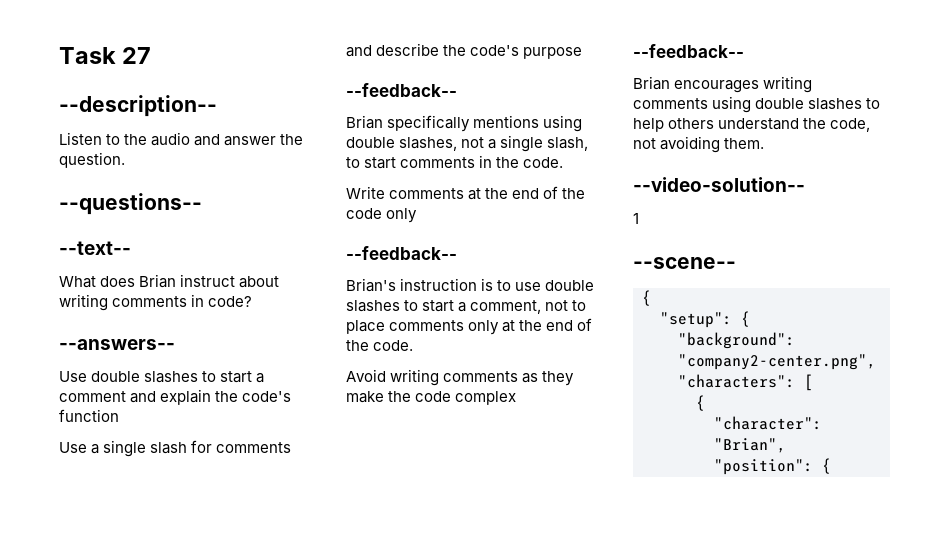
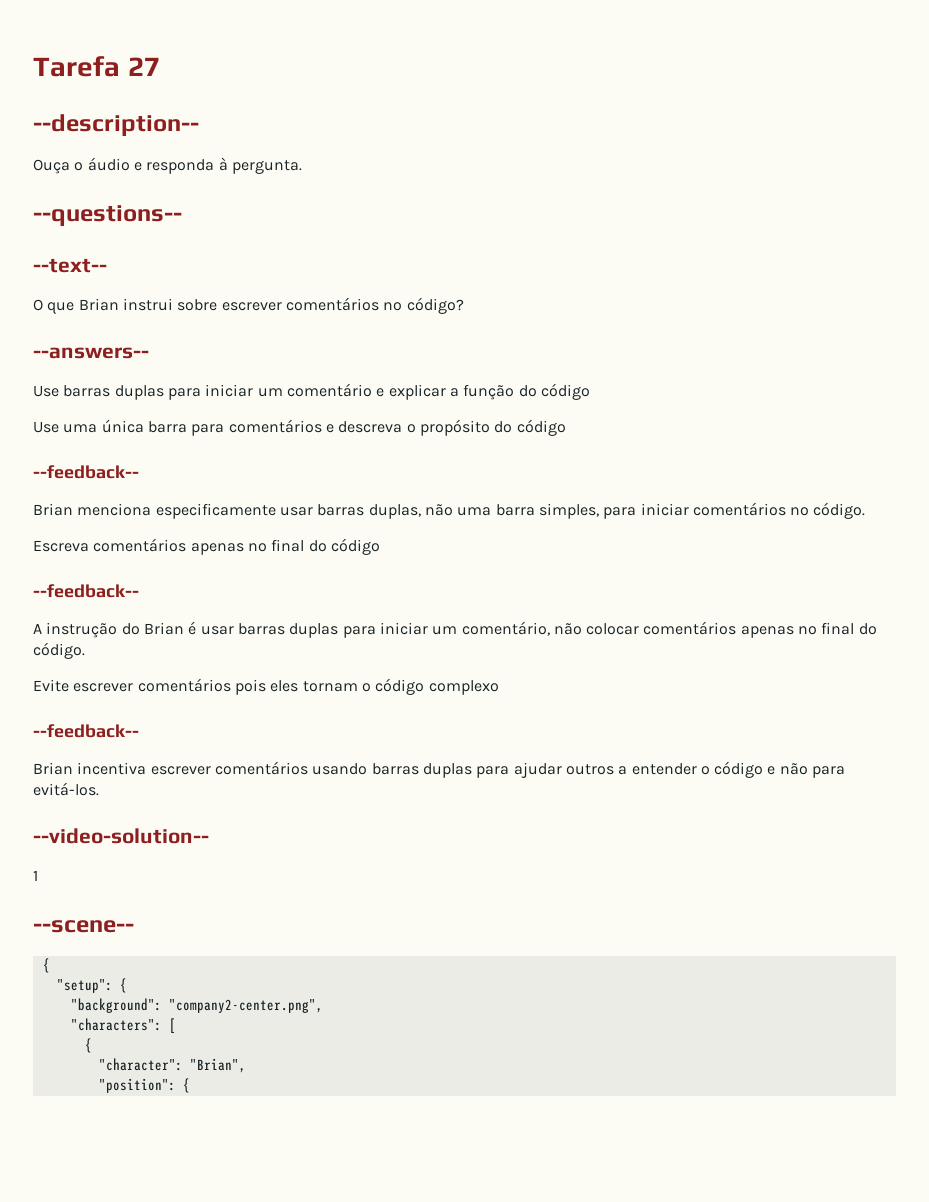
- Task 27
+ Tarefa 27
- Listen to the audio and answer the question.
+ Ouça o áudio e responda à pergunta.
  --questions--
  --text--
- What does Brian instruct about writing comments in code?
+ O que Brian instrui sobre escrever comentários no código?
  --answers--
- Use double slashes to start a comment and explain the code's function
- Use a single slash for comments and describe the code's purpose
+ Use barras duplas para iniciar um comentário e explicar a função do código
+ Use uma única barra para comentários e descreva o propósito do código
  --feedback--
- Brian specifically mentions using double slashes, not a single slash, to start comments in the code.
- Write comments at the end of the code only
+ Brian menciona especificamente usar barras duplas, não uma barra simples, para iniciar comentários no código.
+ Escreva comentários apenas no final do código
  --feedback--
- Brian's instruction is to use double slashes to start a comment, not to place comments only at the end of the code.
- Avoid writing comments as they make the code complex
+ A instrução do Brian é usar barras duplas para iniciar um comentário, não colocar comentários apenas no final do código.
+ Evite escrever comentários pois eles tornam o código complexo
  --feedback--
- Brian encourages writing comments using double slashes to help others understand the code, not avoiding them.
+ Brian incentiva escrever comentários usando barras duplas para ajudar outros a entender o código e não para evitá-los.

